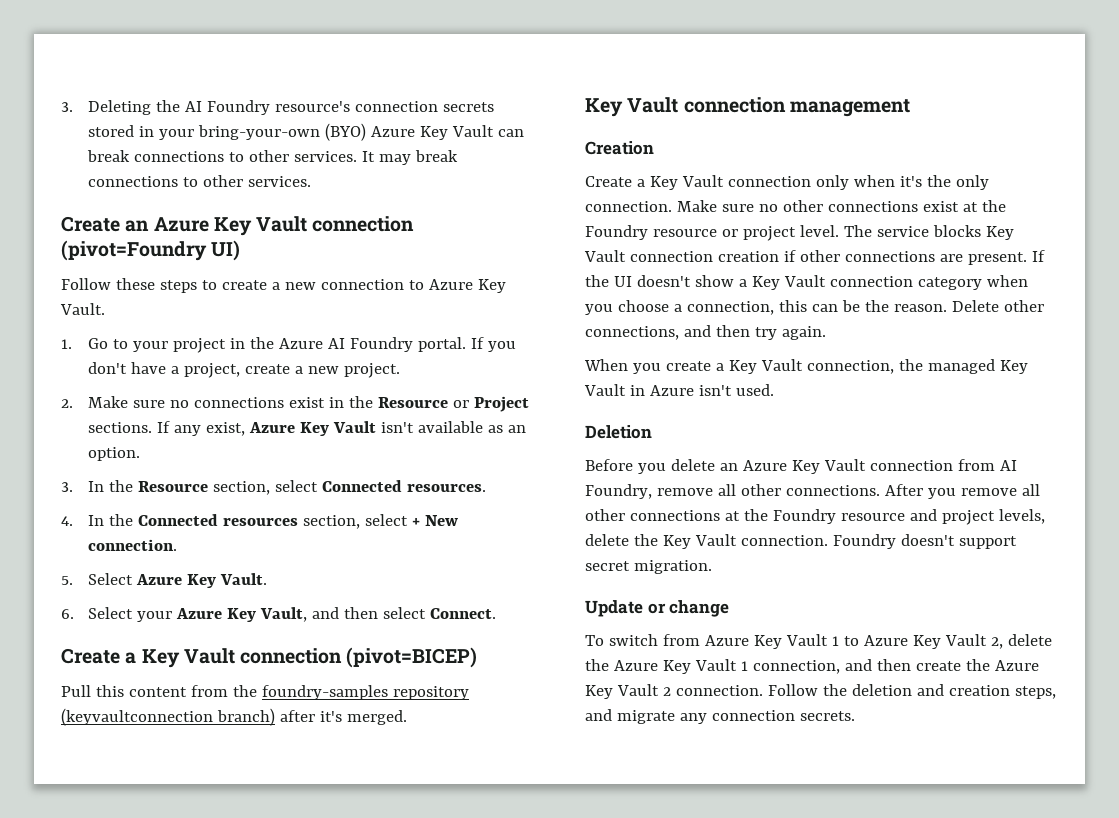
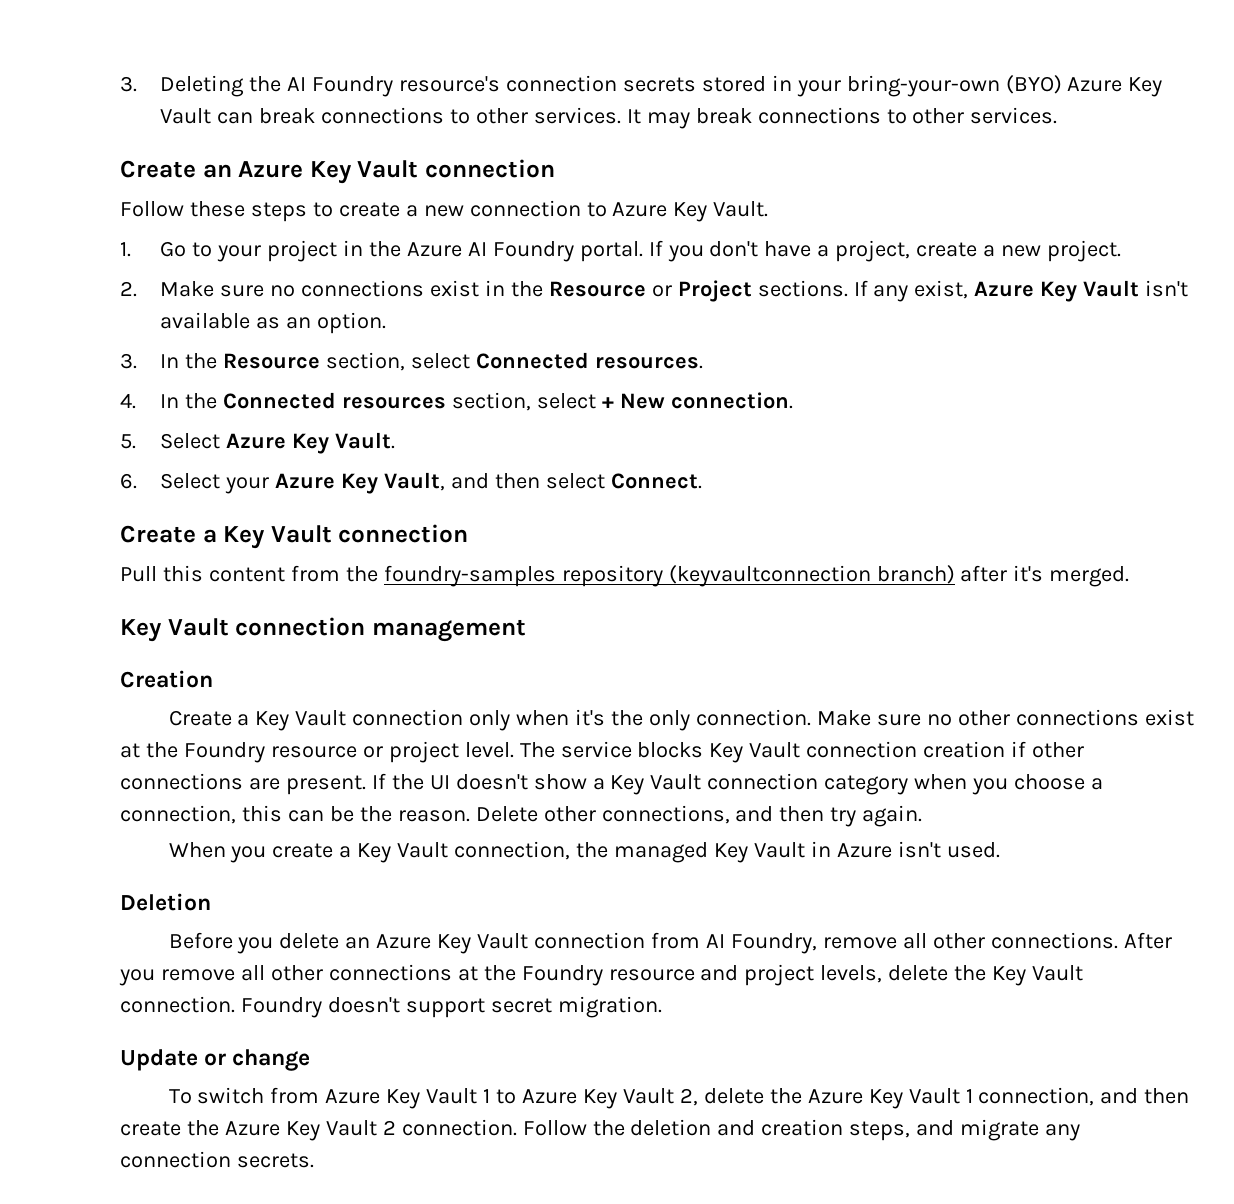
- Create an Azure Key Vault connection (pivot=Foundry UI)
+ Create an Azure Key Vault connection
  6. Select your Azure Key Vault, and then select Connect.
- Create a Key Vault connection (pivot=BICEP)
+ Create a Key Vault connection

